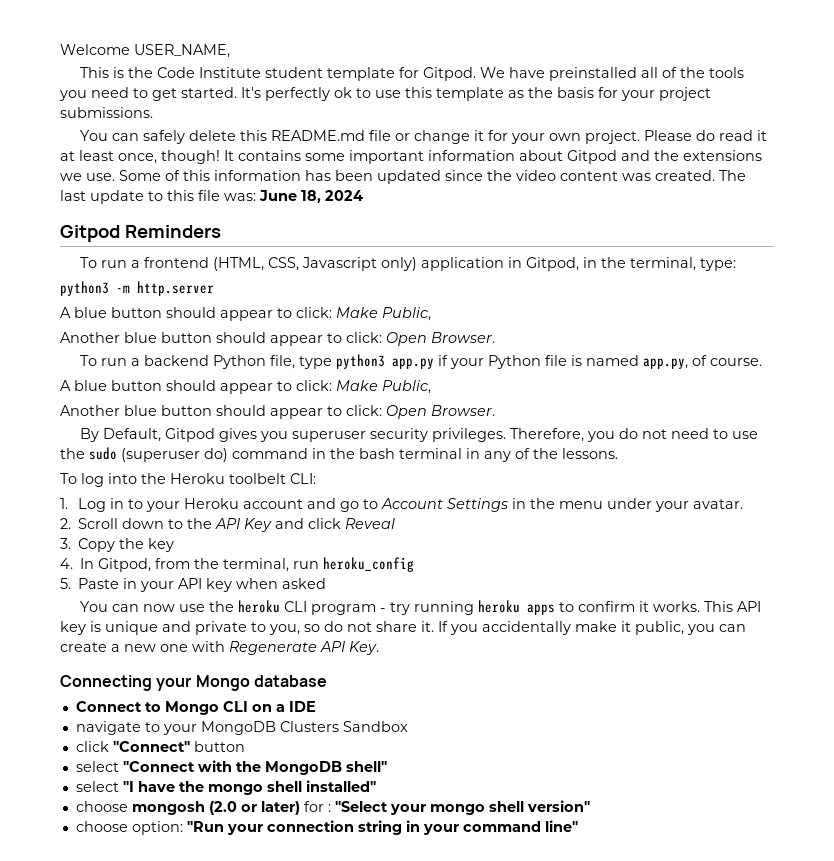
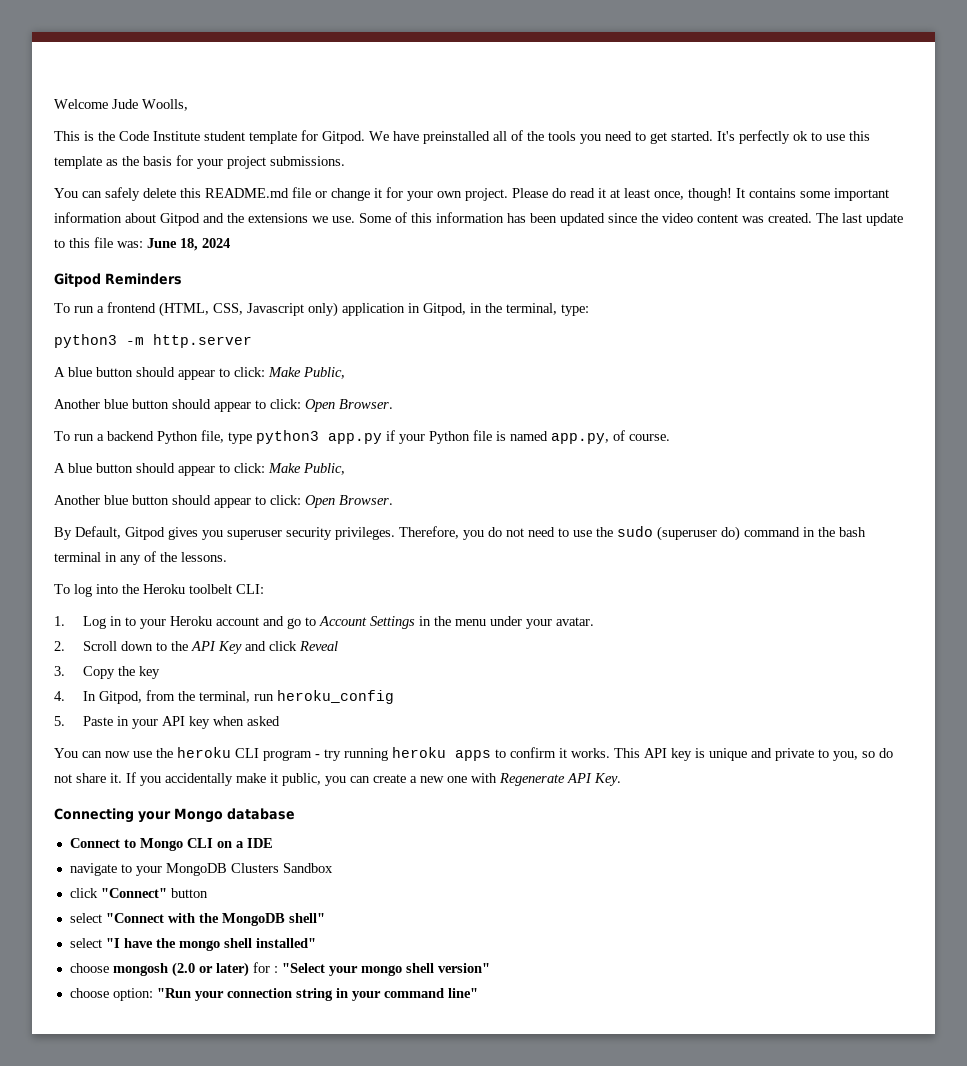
- Welcome USER_NAME,
+ Welcome Jude Woolls,

